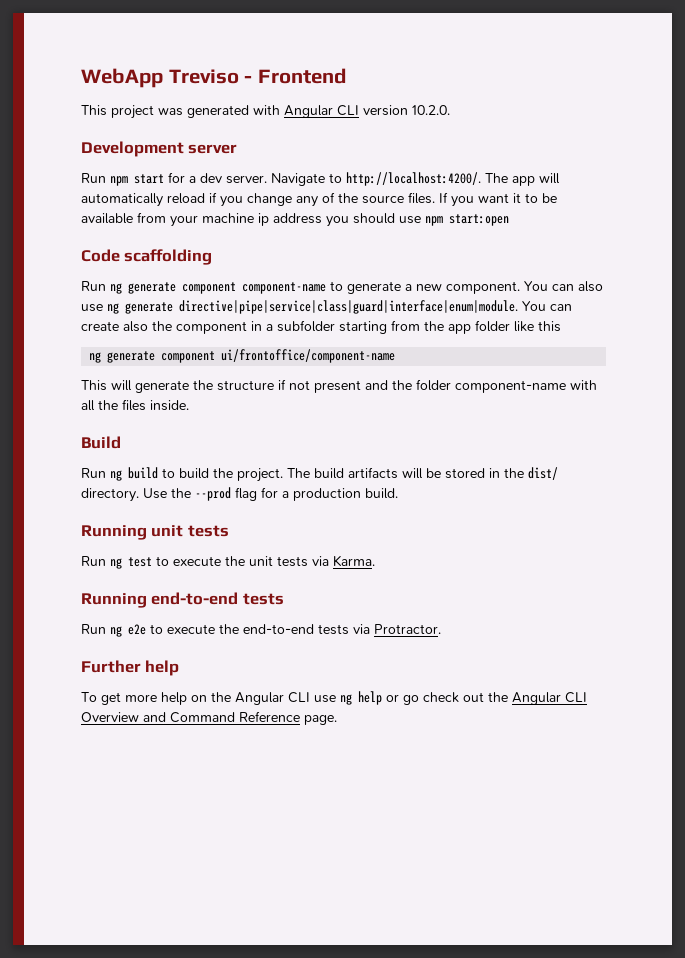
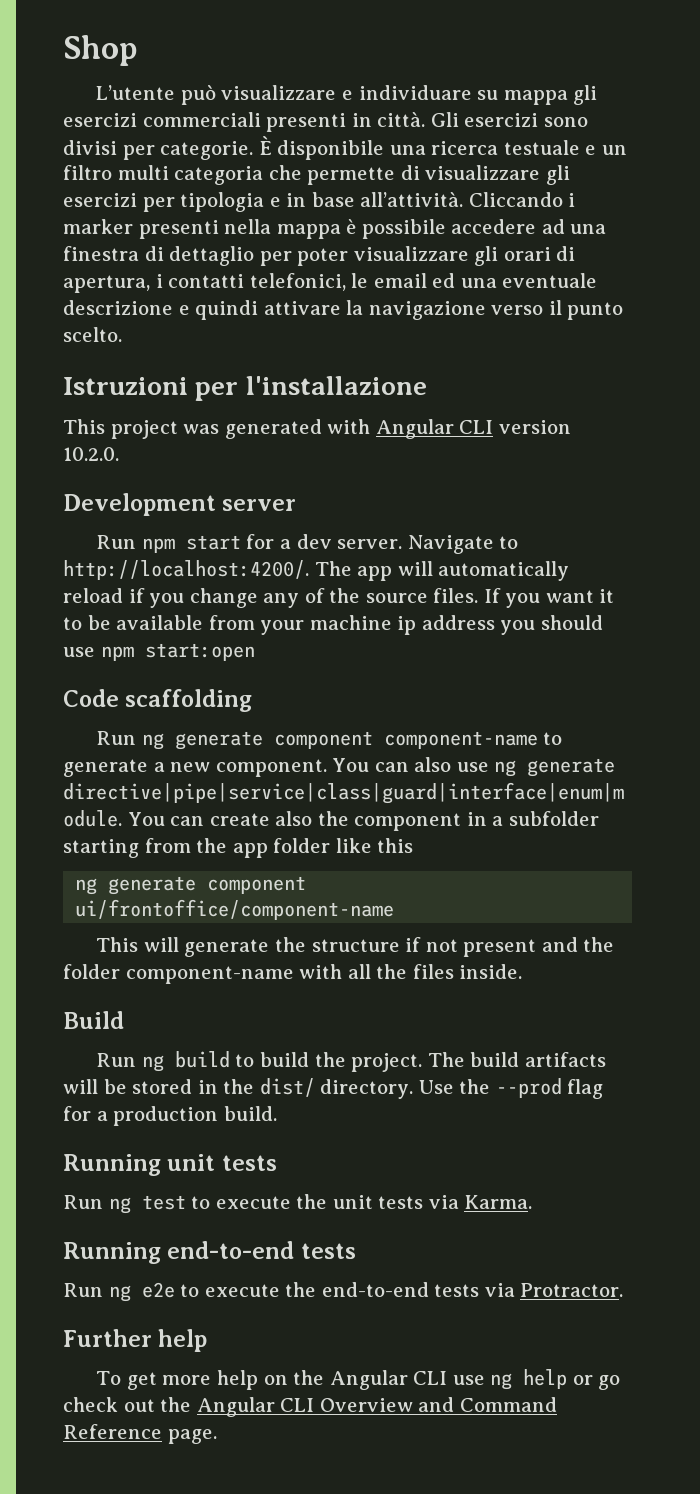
- WebApp Treviso - Frontend
+ Shop
+ L’utente può visualizzare e individuare su mappa gli esercizi commerciali presenti in città. Gli esercizi sono divisi per categorie. È disponibile una ricerca testuale e un filtro multi categoria che permette di visualizzare gli esercizi per tipologia e in base all’attività. Cliccando i marker presenti nella mappa è possibile accedere ad una finestra di dettaglio per poter visualizzare gli orari di apertura, i contatti telefonici, le email ed una eventuale descrizione e quindi attivare la navigazione verso il punto scelto.
+ Istruzioni per l'installazione

